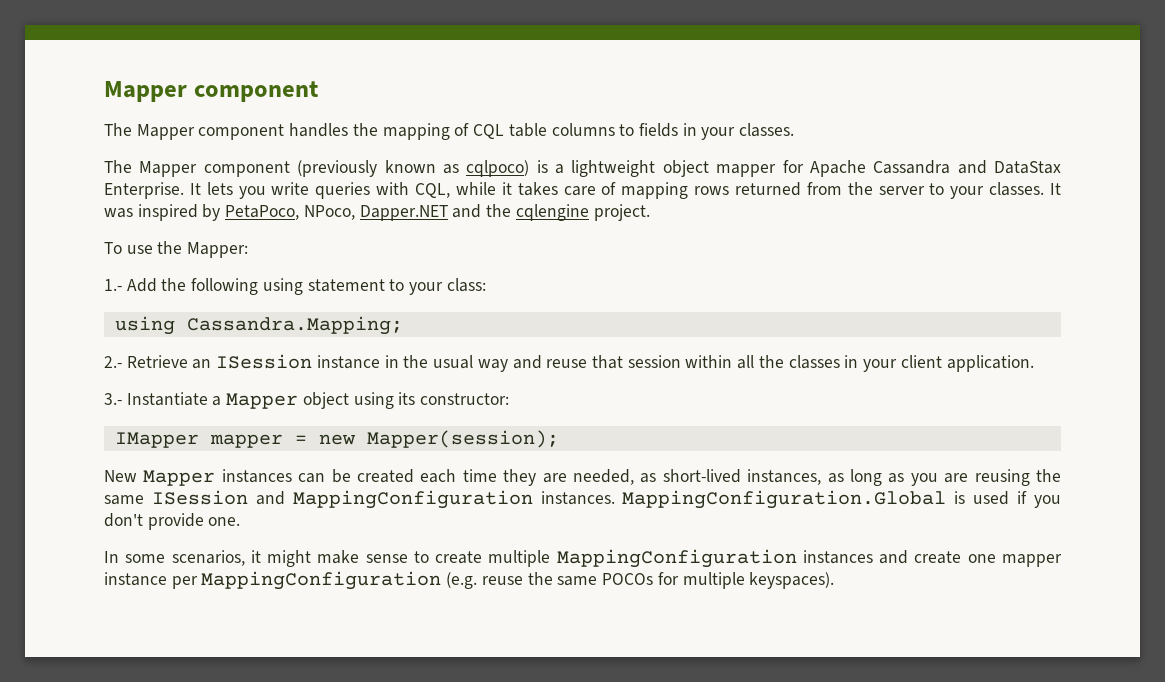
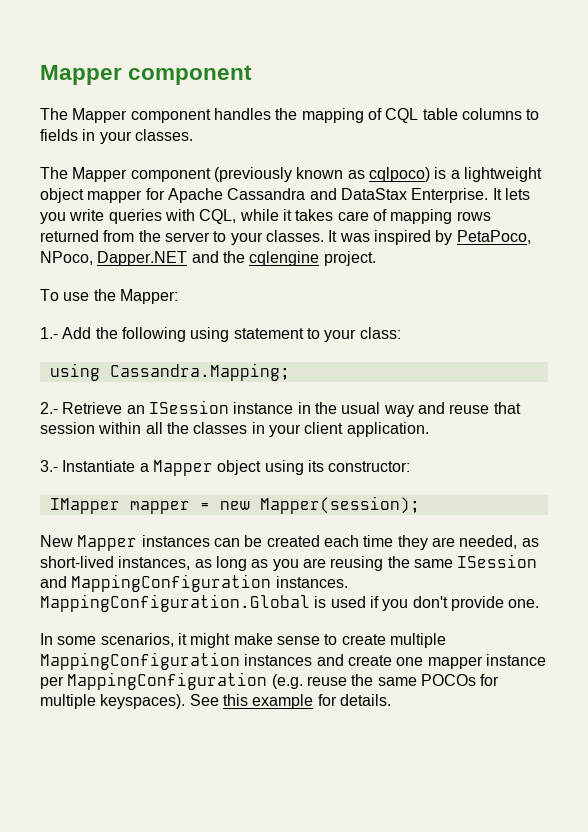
+ See this example for details.

